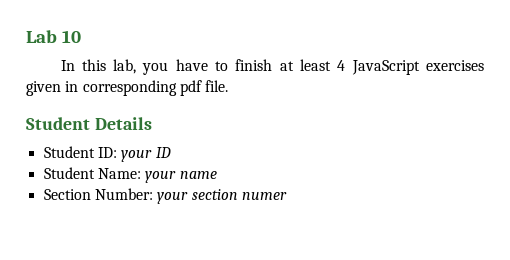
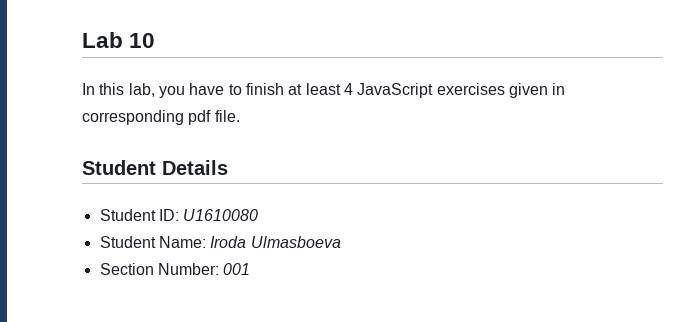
- Student ID: your ID
+ Student ID: U1610080
- Student Name: your name
+ Student Name: Iroda Ulmasboeva
- Section Number: your section numer
+ Section Number: 001

